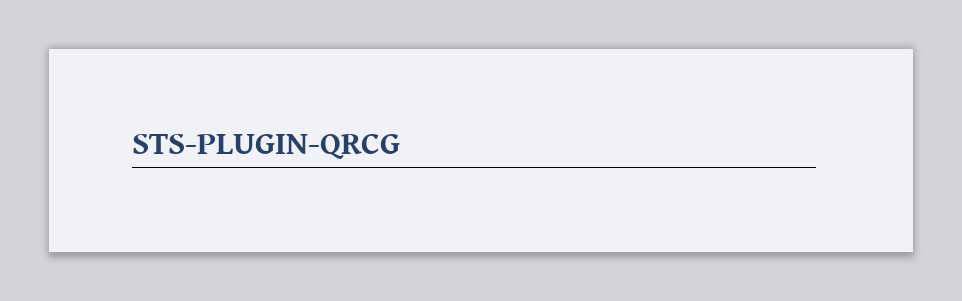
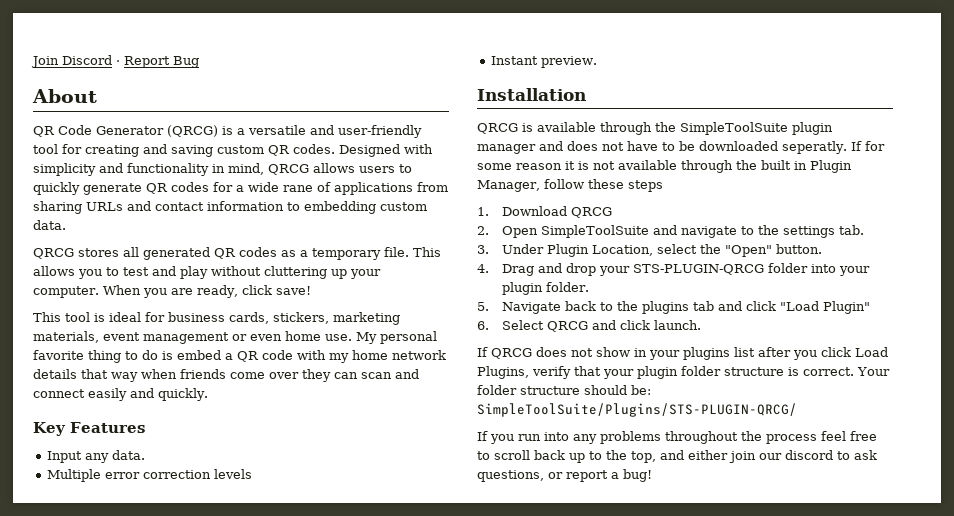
- STS-PLUGIN-QRCG
+ Join Discord · Report Bug
+ About
+ QR Code Generator (QRCG) is a versatile and user-friendly tool for creating and saving custom QR codes. Designed with simplicity and functionality in mind, QRCG allows users to quickly generate QR codes for a wide rane of applications from sharing URLs and contact information to embedding custom data.
+ QRCG stores all generated QR codes as a temporary file. This allows you to test and play without cluttering up your computer. When you are ready, click save!
+ This tool is ideal for business cards, stickers, marketing materials, event management or even home use. My personal favorite thing to do is embed a QR code with my home network details that way when friends come over they can scan and connect easily and quickly.
+ Key Features
+ Input any data.
+ Multiple error correction levels
+ Instant preview.
+ Installation
+ QRCG is available through the SimpleToolSuite plugin manager and does not have to be downloaded seperatly. If for some reason it is not available through the built in Plugin Manager, follow these steps
+ 1. Download QRCG
+ 2. Open SimpleToolSuite and navigate to the settings tab.
+ 3. Under Plugin Location, select the "Open" button.
+ 4. Drag and drop your STS-PLUGIN-QRCG folder into your plugin folder.
+ 5. Navigate back to the plugins tab and click "Load Plugin"
+ 6. Select QRCG and click launch.
+ If QRCG does not show in your plugins list after you click Load Plugins, verify that your plugin folder structure is correct. Your folder structure should be: SimpleToolSuite/Plugins/STS-PLUGIN-QRCG/
+ If you run into any problems throughout the process feel free to scroll back up to the top, and either join our discord to ask questions, or report a bug!

